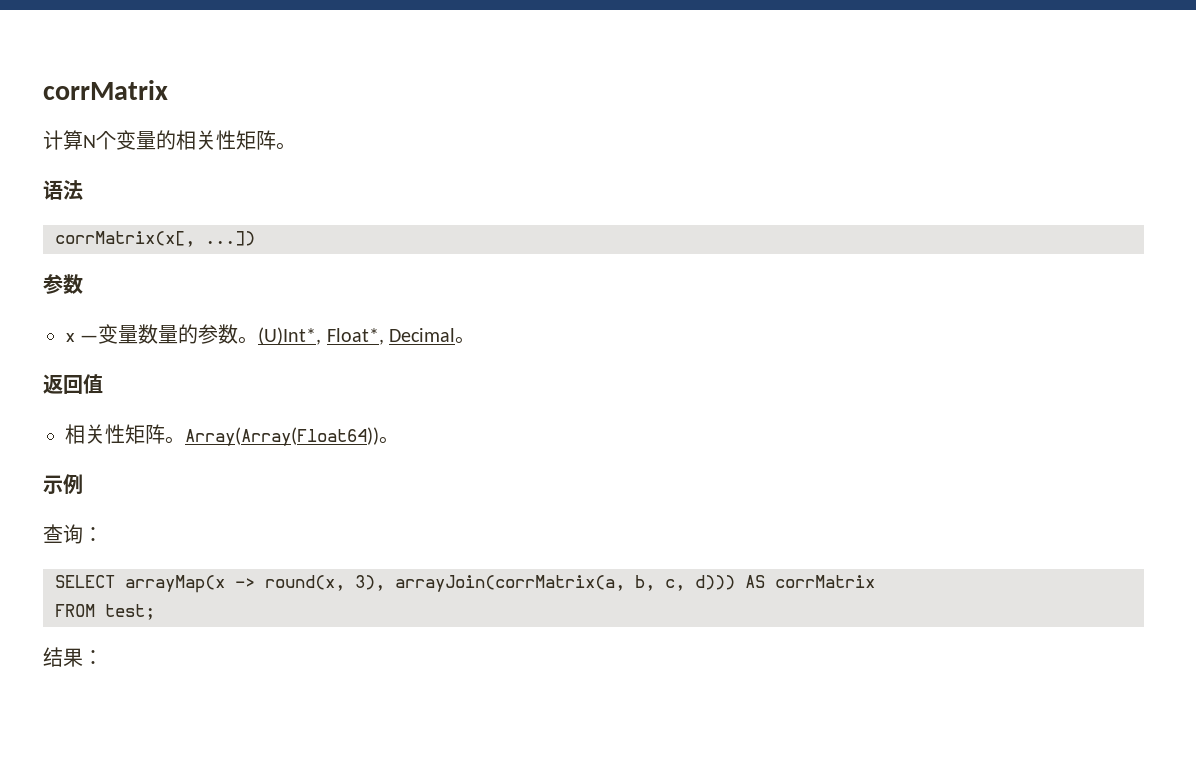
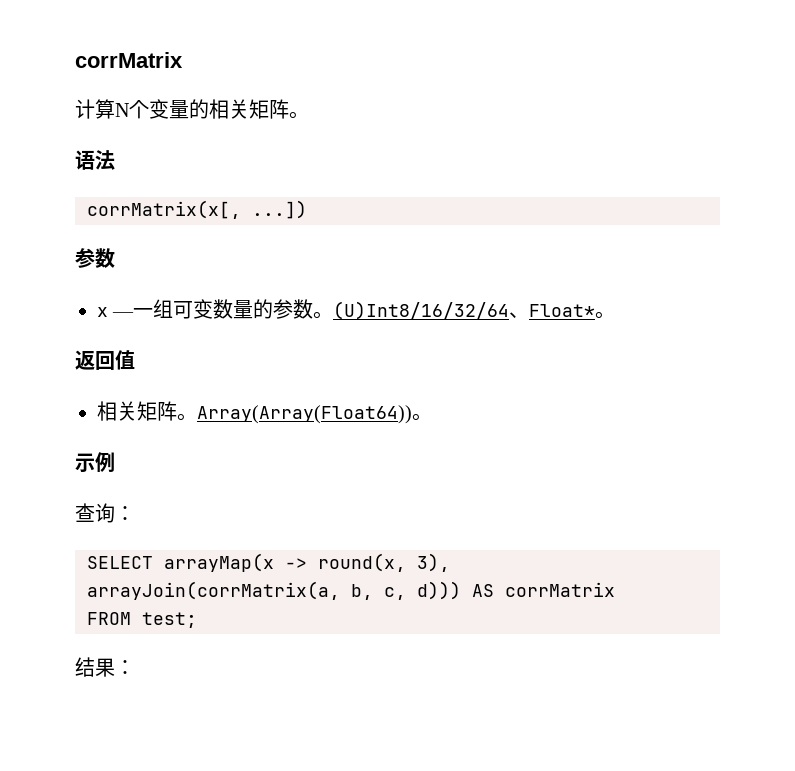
- 计算N个变量的相关性矩阵。
+ 计算N个变量的相关矩阵。
- x —变量数量的参数。
+ x —一组可变数量的参数。
- (U)Int*, Float*, Decimal。
+ (U)Int8/16/32/64、Float*。
  返回值
- 相关性矩阵。
+ 相关矩阵。

